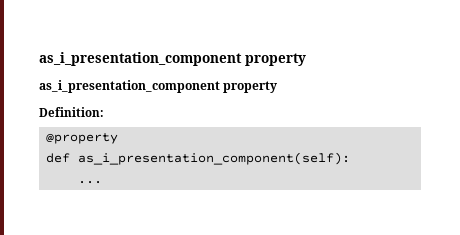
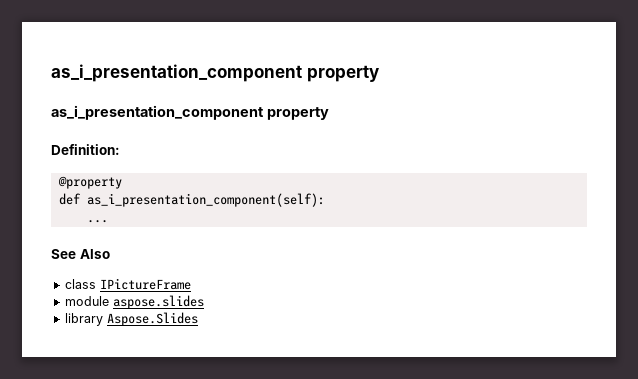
+ See Also
+ class IPictureFrame
+ module aspose.slides
+ library Aspose.Slides

